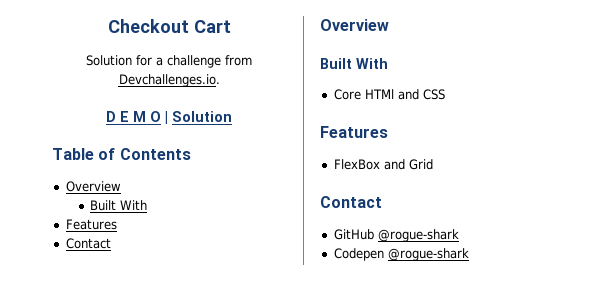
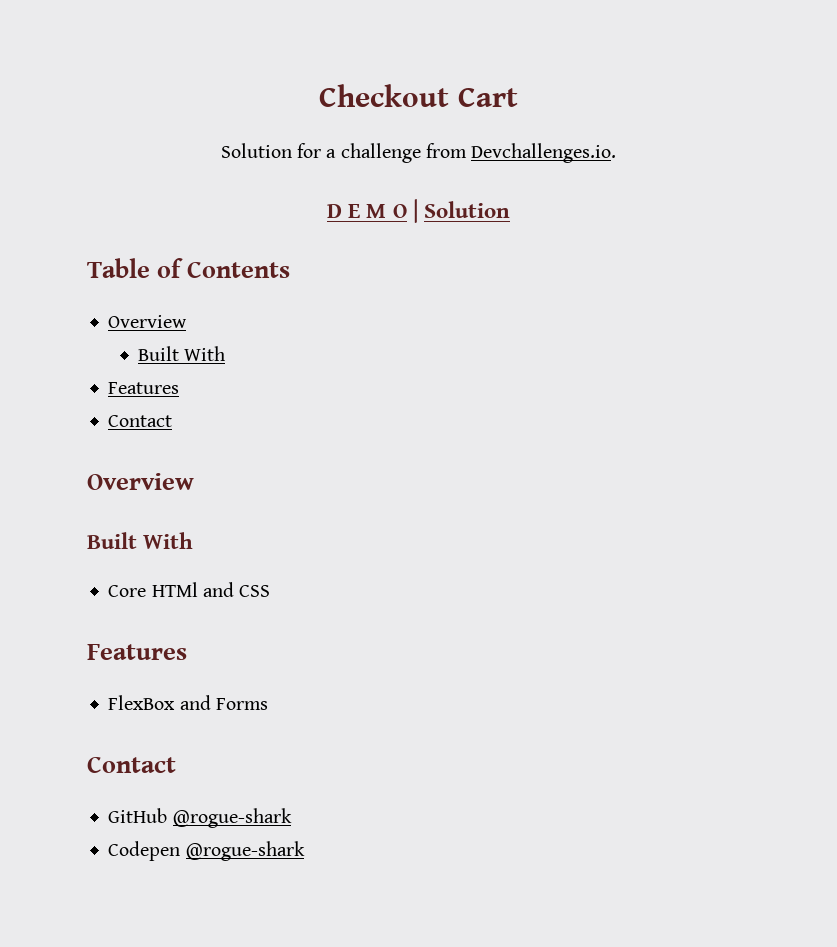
- FlexBox and Grid
+ FlexBox and Forms

